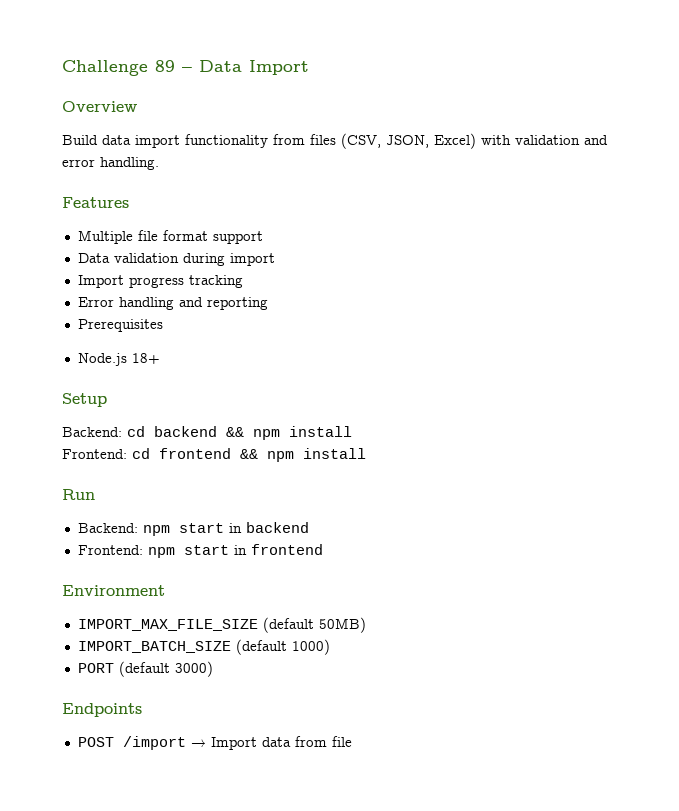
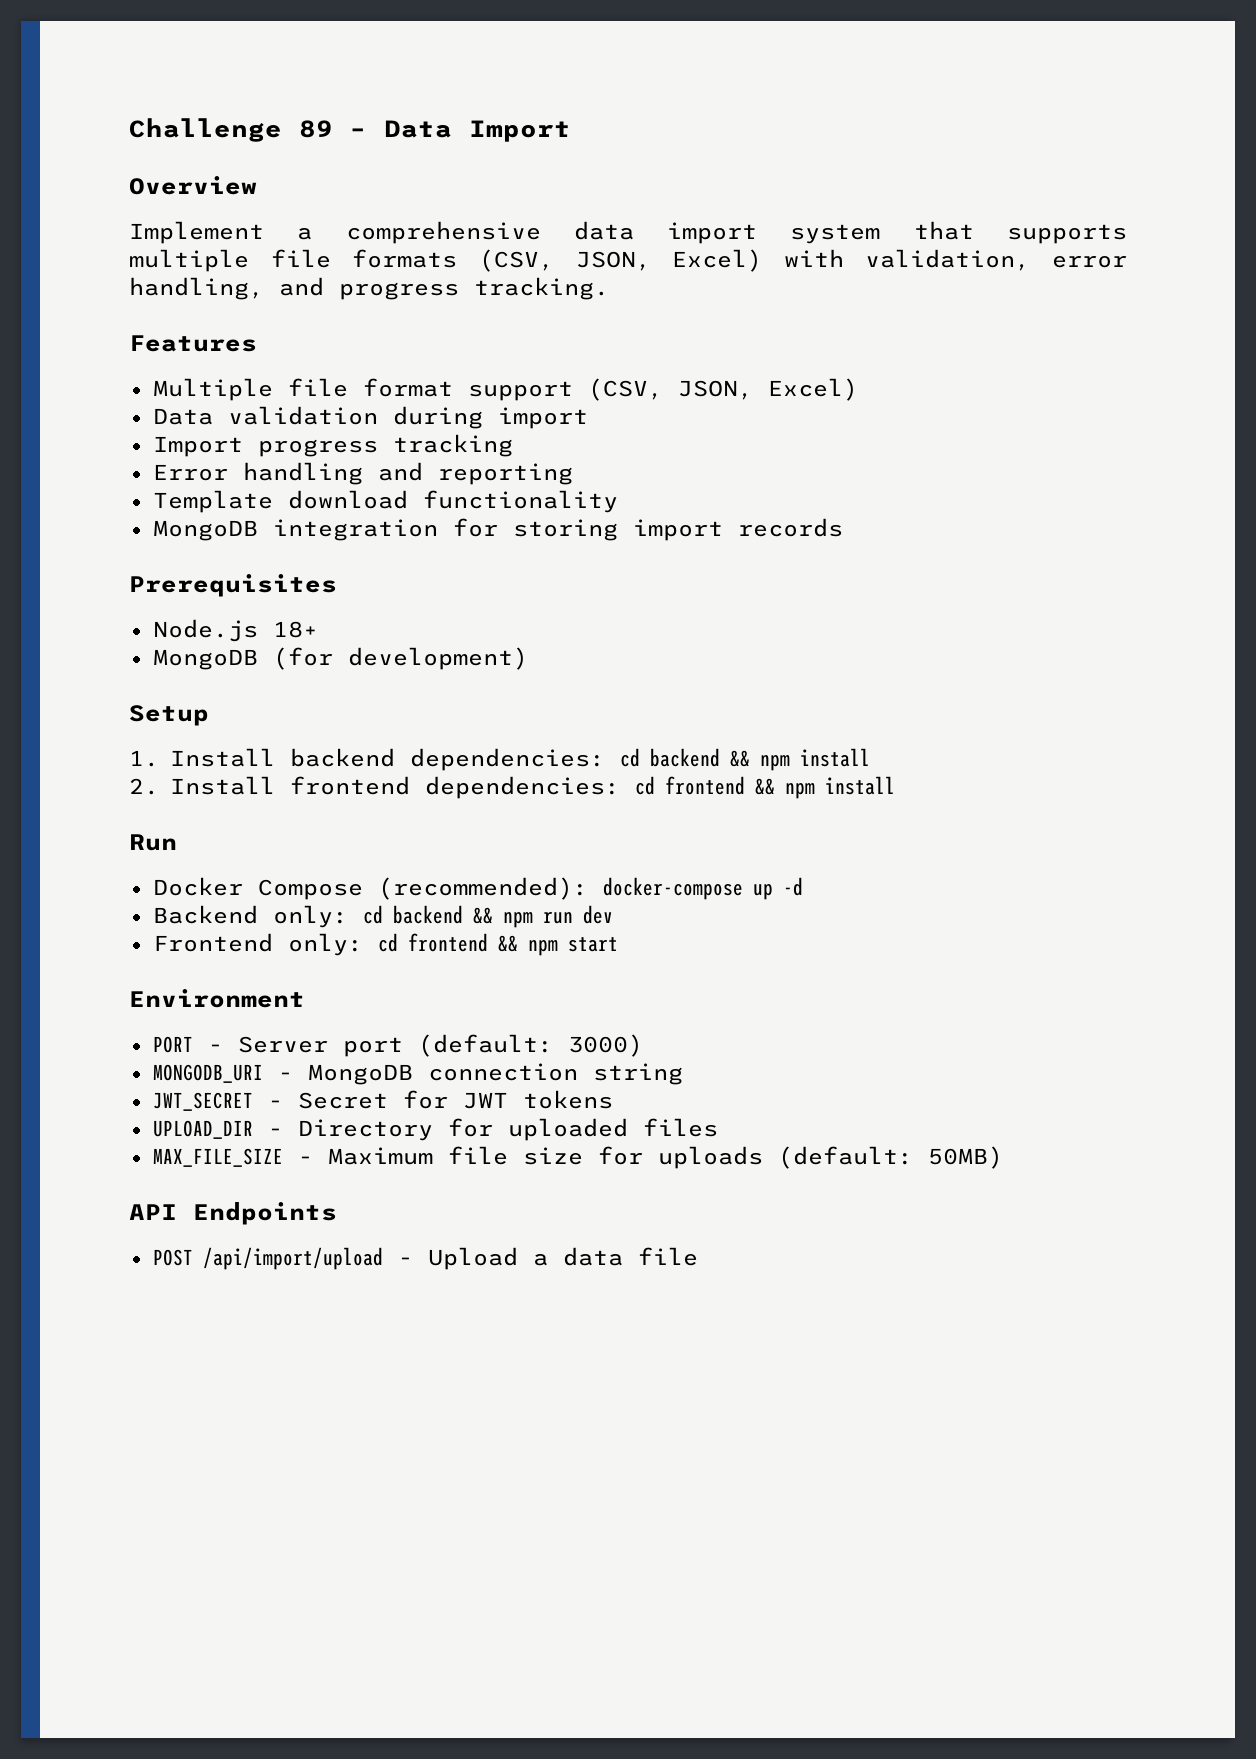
- Build data import functionality from files (CSV, JSON, Excel) with validation and error handling.
+ Implement a comprehensive data import system that supports multiple file formats (CSV, JSON, Excel) with validation, error handling, and progress tracking.
- Multiple file format support
+ Multiple file format support (CSV, JSON, Excel)
+ Template download functionality
+ MongoDB integration for storing import records
  Prerequisites
  Node.js 18+
+ MongoDB (for development)
  Setup
- Backend: cd backend && npm install
+ 1. Install backend dependencies: cd backend && npm install
- Frontend: cd frontend && npm install
+ 2. Install frontend dependencies: cd frontend && npm install
- Backend: npm start in backend
- Frontend: npm start in frontend
+ Docker Compose (recommended): docker-compose up -d
+ Backend only: cd backend && npm run dev
+ Frontend only: cd frontend && npm start
  Environment
- IMPORT_MAX_FILE_SIZE (default 50MB)
- IMPORT_BATCH_SIZE (default 1000)
- PORT (default 3000)
- Endpoints
- POST /import → Import data from file
+ PORT - Server port (default: 3000)
+ MONGODB_URI - MongoDB connection string
+ JWT_SECRET - Secret for JWT tokens
+ UPLOAD_DIR - Directory for uploaded files
+ MAX_FILE_SIZE - Maximum file size for uploads (default: 50MB)
+ API Endpoints
+ POST /api/import/upload - Upload a data file

